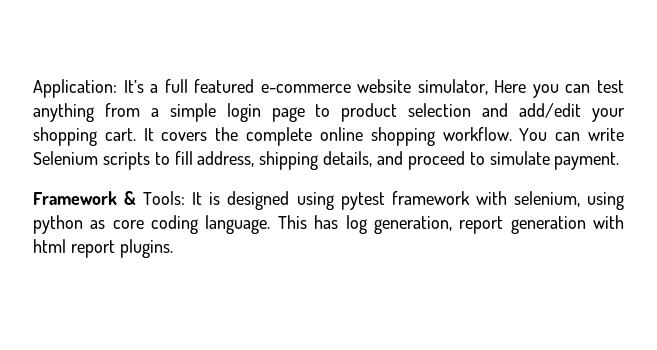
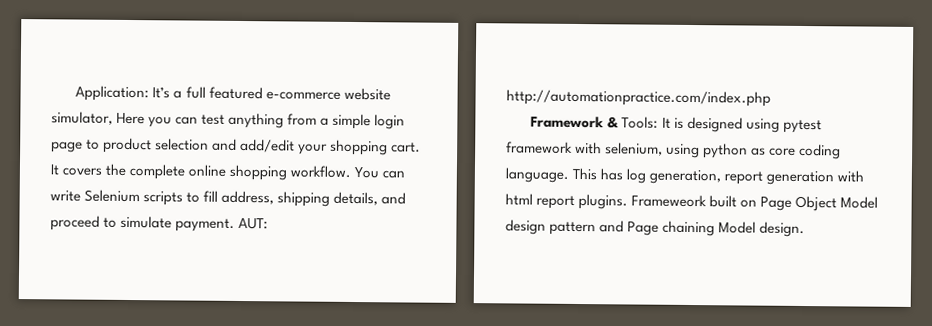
+ AUT: http://automationpractice.com/index.php
+ Frameweork built on Page Object Model design pattern and Page chaining Model design.

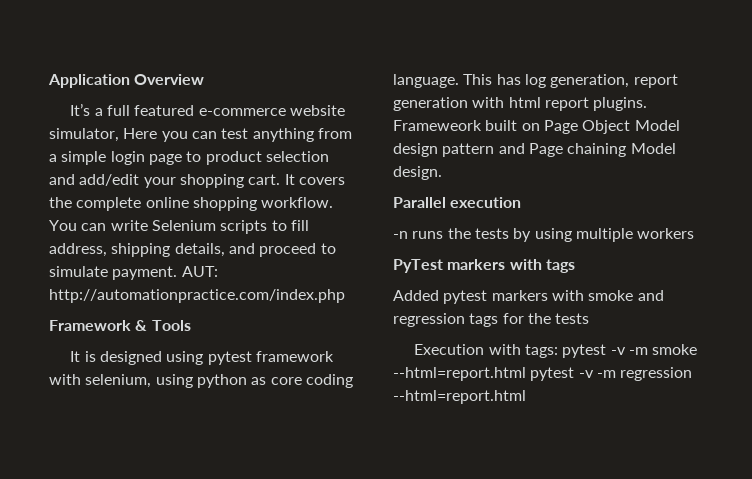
- Application: It’s a full featured e-commerce website simulator, Here you can test anything from a simple login page to product selection and add/edit your shopping cart.
+ Application Overview
+ It’s a full featured e-commerce website simulator, Here you can test anything from a simple login page to product selection and add/edit your shopping cart.
- Framework & Tools: It is designed using pytest framework with selenium, using python as core coding language.
+ Framework & Tools
+ It is designed using pytest framework with selenium, using python as core coding language.
+ Parallel execution
+ -n runs the tests by using multiple workers
+ PyTest markers with tags
+ Added pytest markers with smoke and regression tags for the tests
+ Execution with tags: pytest -v -m smoke --html=report.html pytest -v -m regression --html=report.html

